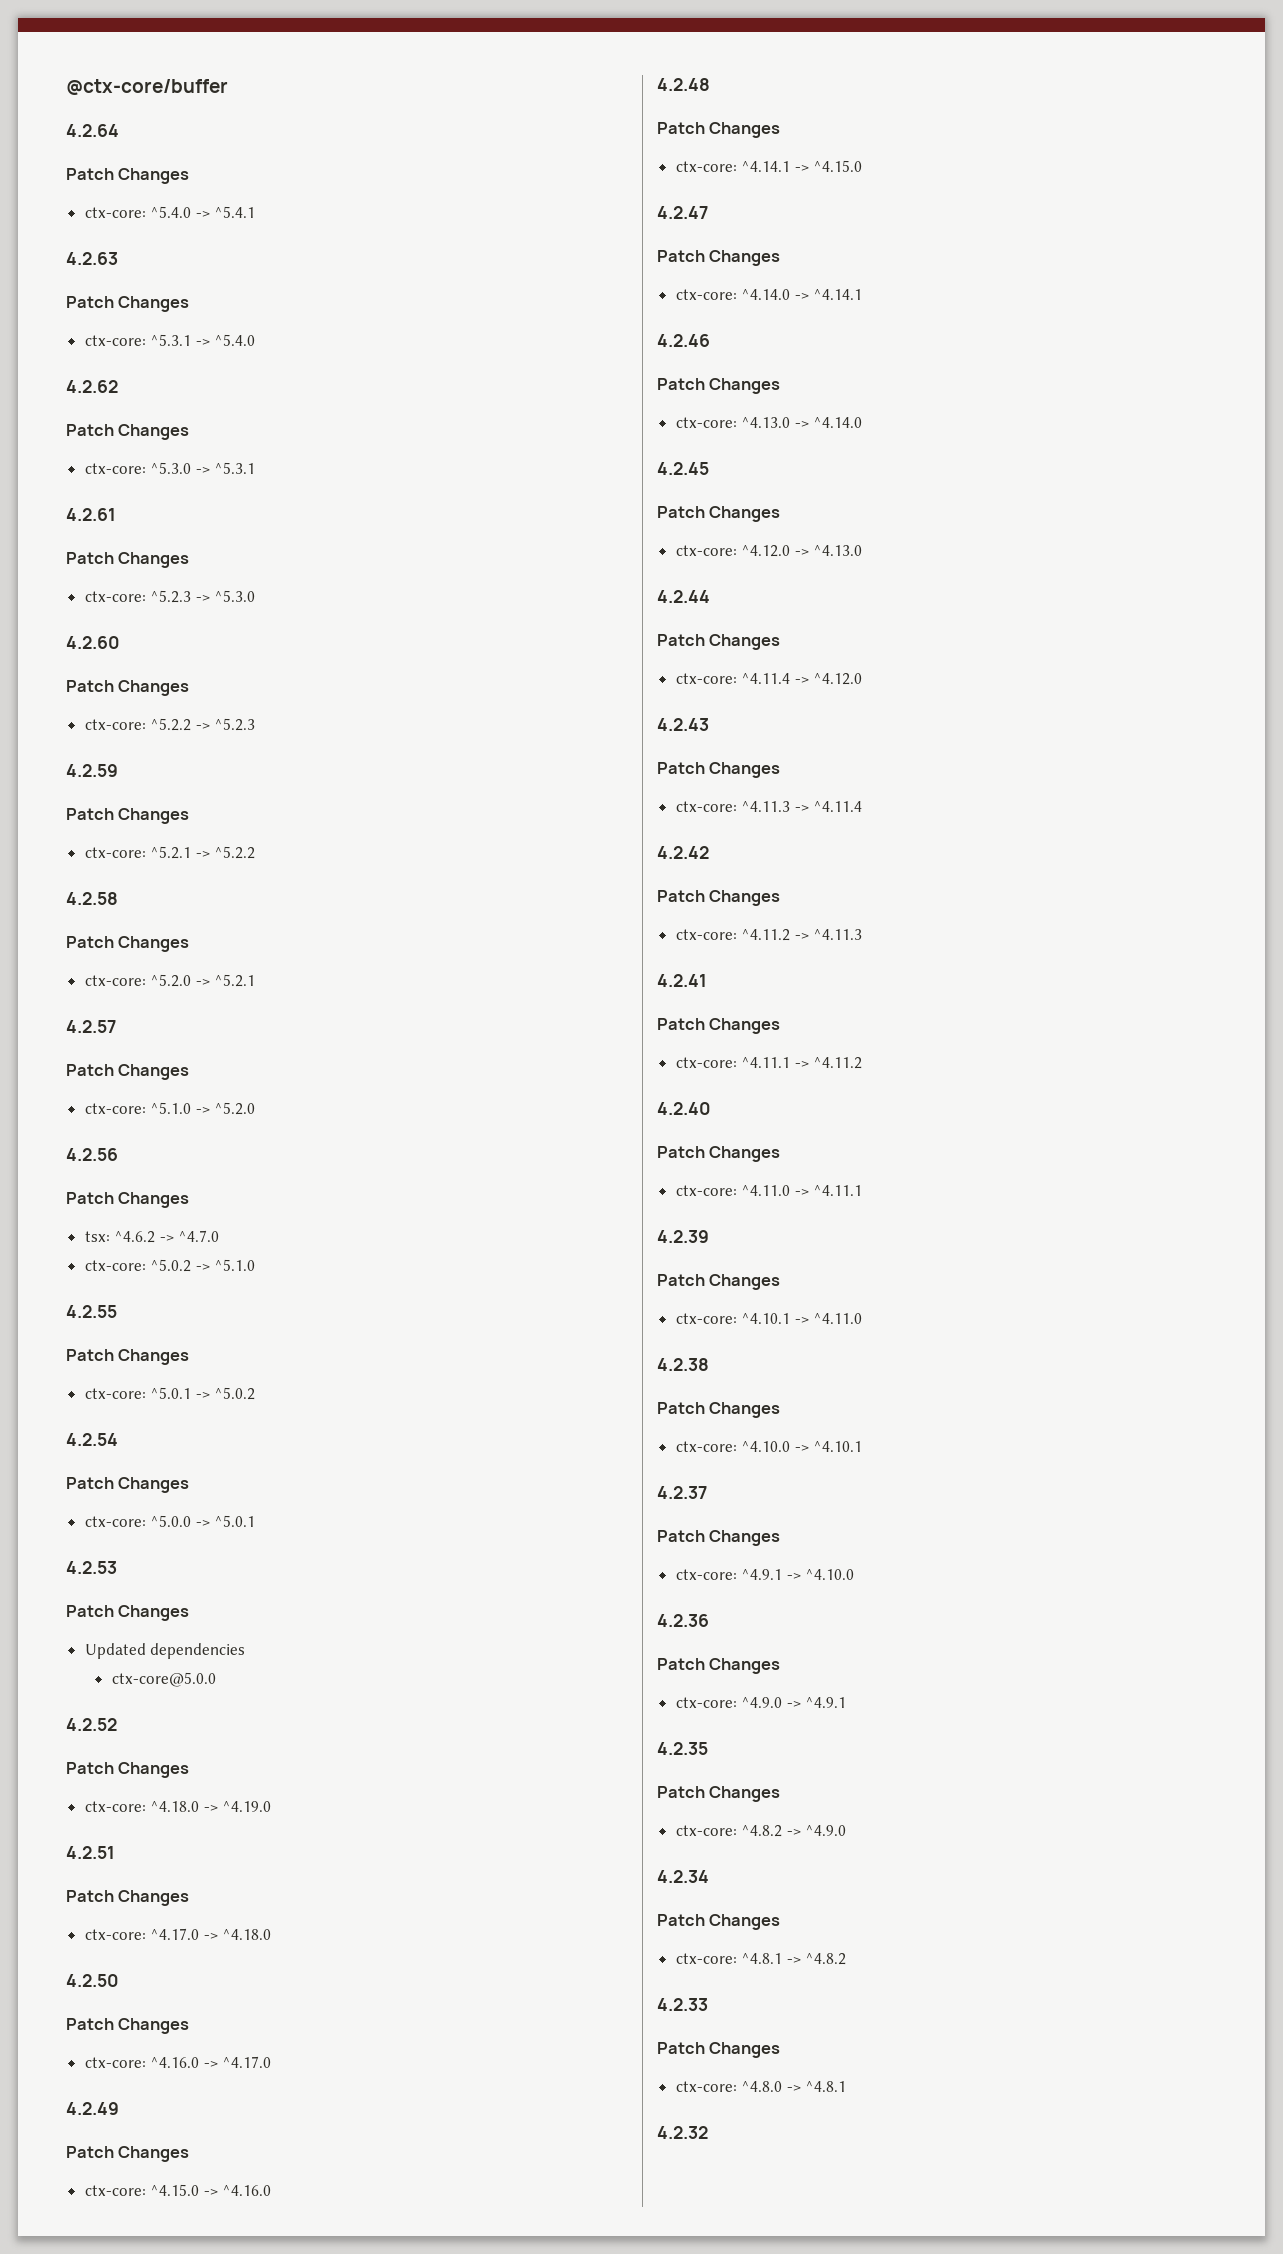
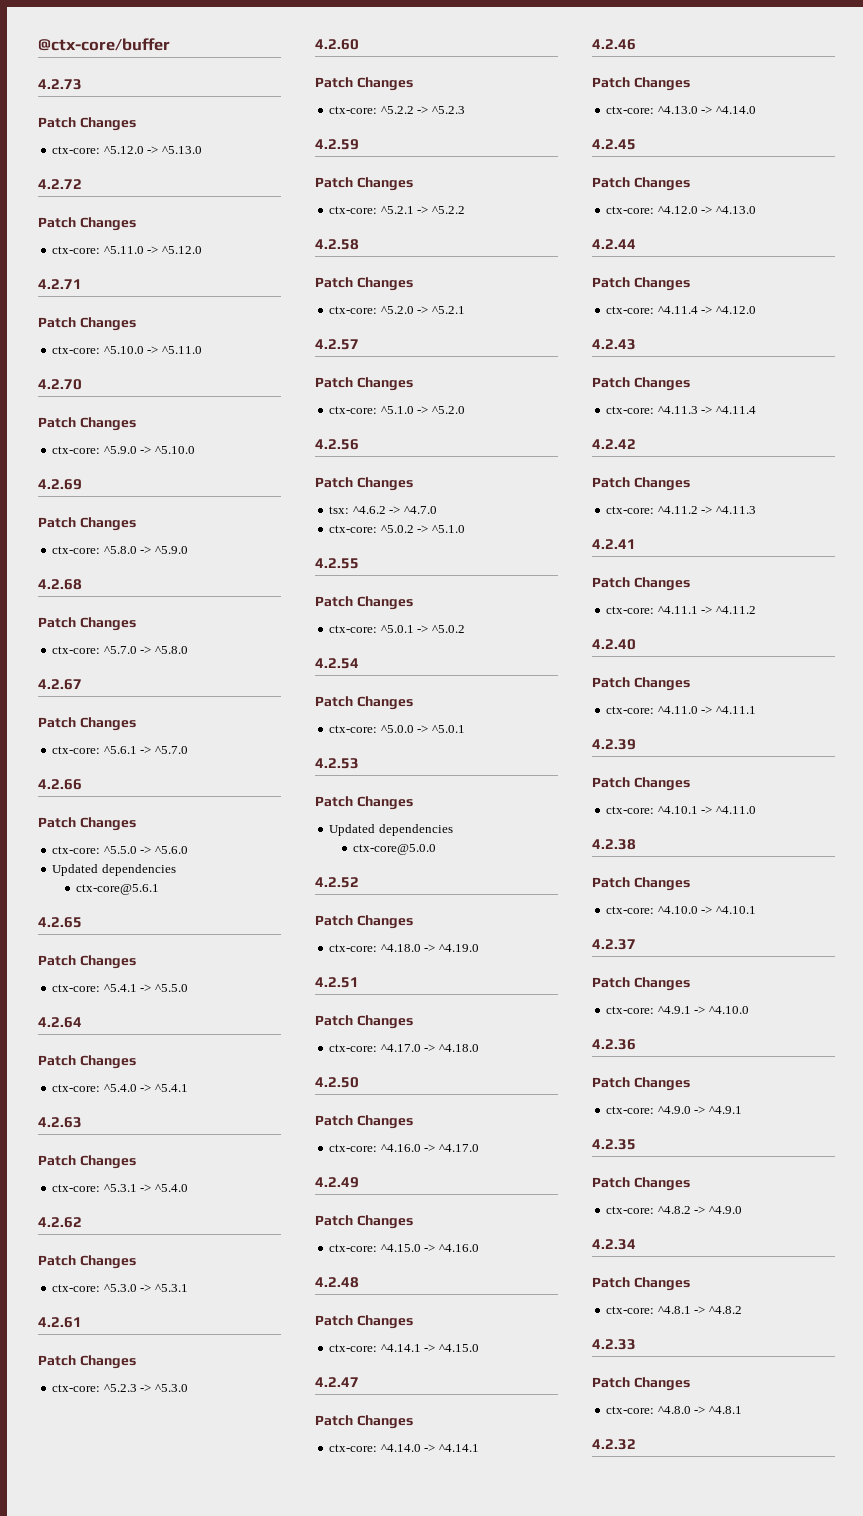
+ 4.2.73
+ Patch Changes
+ ctx-core: ^5.12.0 -> ^5.13.0
+ 4.2.72
+ Patch Changes
+ ctx-core: ^5.11.0 -> ^5.12.0
+ 4.2.71
+ Patch Changes
+ ctx-core: ^5.10.0 -> ^5.11.0
+ 4.2.70
+ Patch Changes
+ ctx-core: ^5.9.0 -> ^5.10.0
+ 4.2.69
+ Patch Changes
+ ctx-core: ^5.8.0 -> ^5.9.0
+ 4.2.68
+ Patch Changes
+ ctx-core: ^5.7.0 -> ^5.8.0
+ 4.2.67
+ Patch Changes
+ ctx-core: ^5.6.1 -> ^5.7.0
+ 4.2.66
+ Patch Changes
+ ctx-core: ^5.5.0 -> ^5.6.0
+ Updated dependencies
+ ctx-core@5.6.1
+ 4.2.65
+ Patch Changes
+ ctx-core: ^5.4.1 -> ^5.5.0

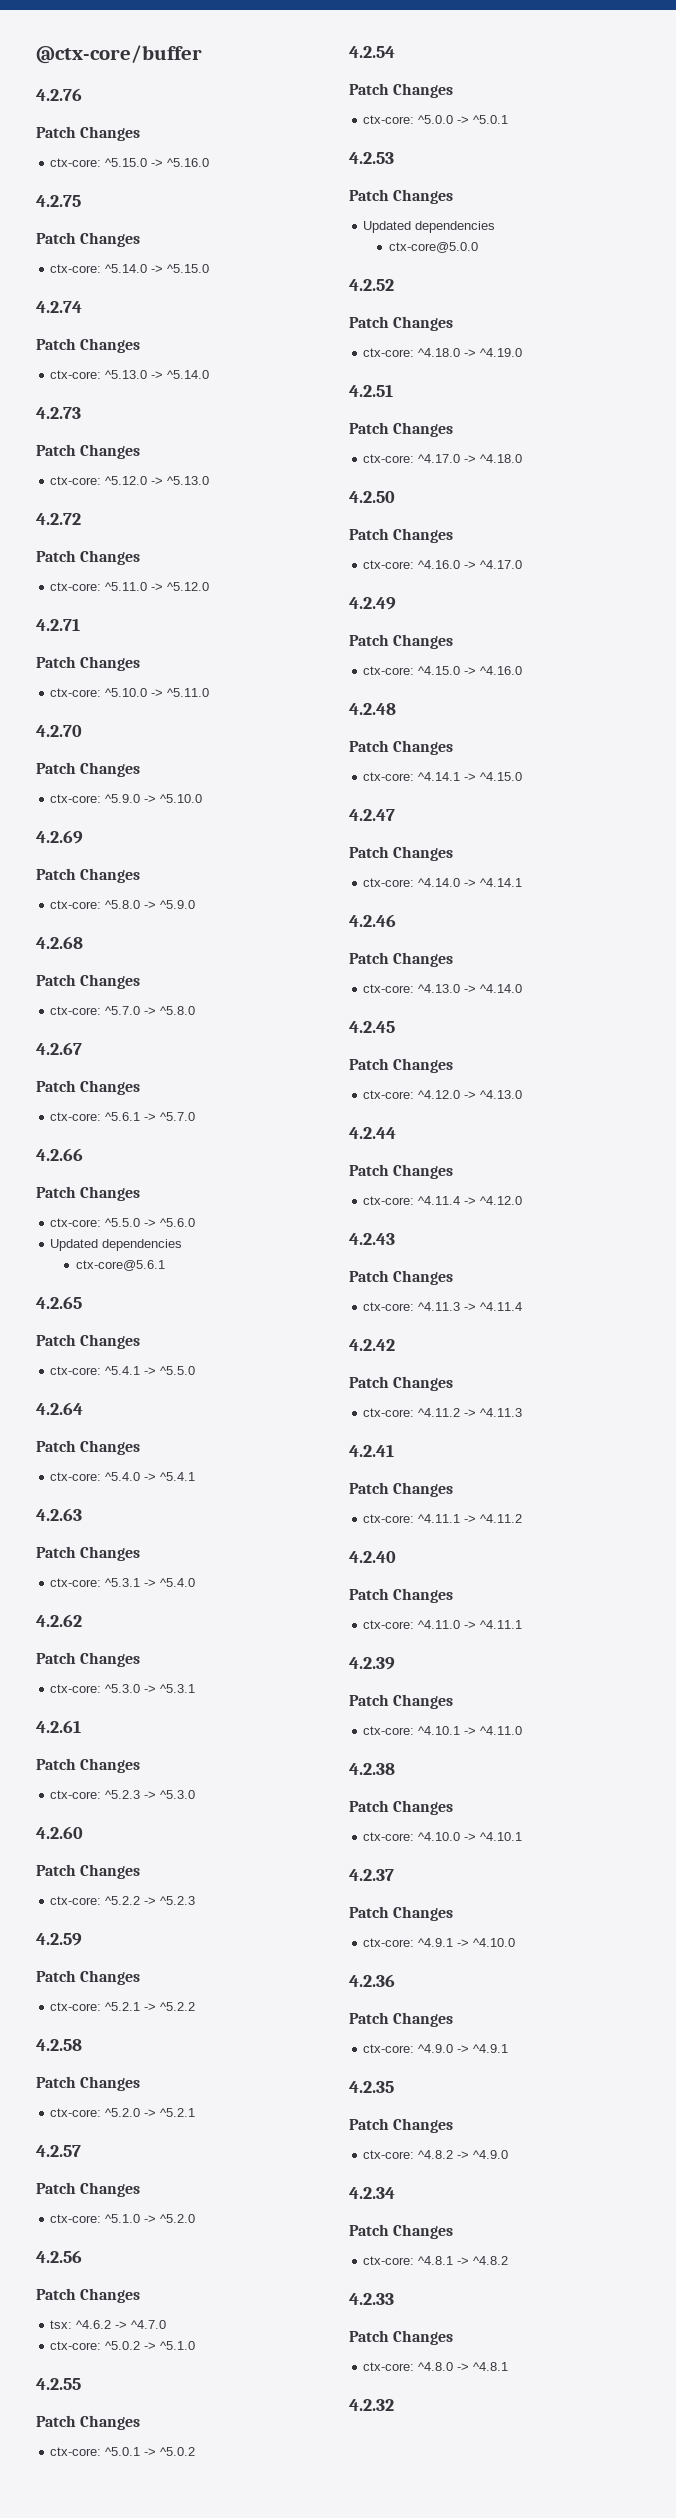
+ 4.2.76
+ Patch Changes
+ ctx-core: ^5.15.0 -> ^5.16.0
+ 4.2.75
+ Patch Changes
+ ctx-core: ^5.14.0 -> ^5.15.0
+ 4.2.74
+ Patch Changes
+ ctx-core: ^5.13.0 -> ^5.14.0

